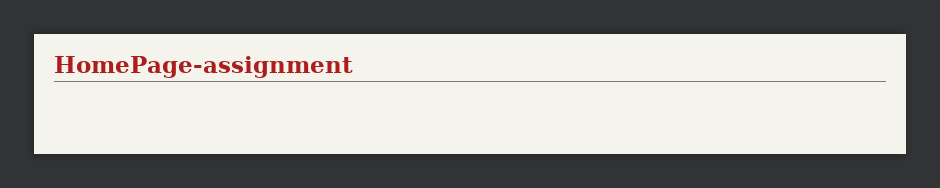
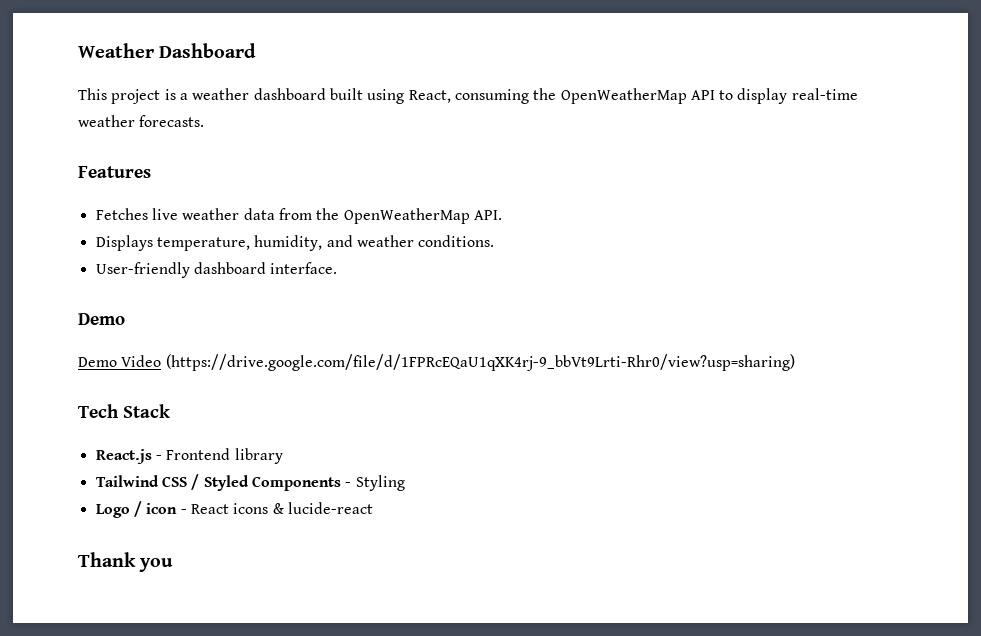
- HomePage-assignment
+ Weather Dashboard
+ This project is a weather dashboard built using React, consuming the OpenWeatherMap API to display real-time weather forecasts.
+ Features
+ Fetches live weather data from the OpenWeatherMap API.
+ Displays temperature, humidity, and weather conditions.
+ User-friendly dashboard interface.
+ Demo
+ Demo Video (https://drive.google.com/file/d/1FPRcEQaU1qXK4rj-9_bbVt9Lrti-Rhr0/view?usp=sharing)
+ Tech Stack
+ React.js - Frontend library
+ Tailwind CSS / Styled Components - Styling
+ Logo / icon - React icons & lucide-react
+ Thank you

